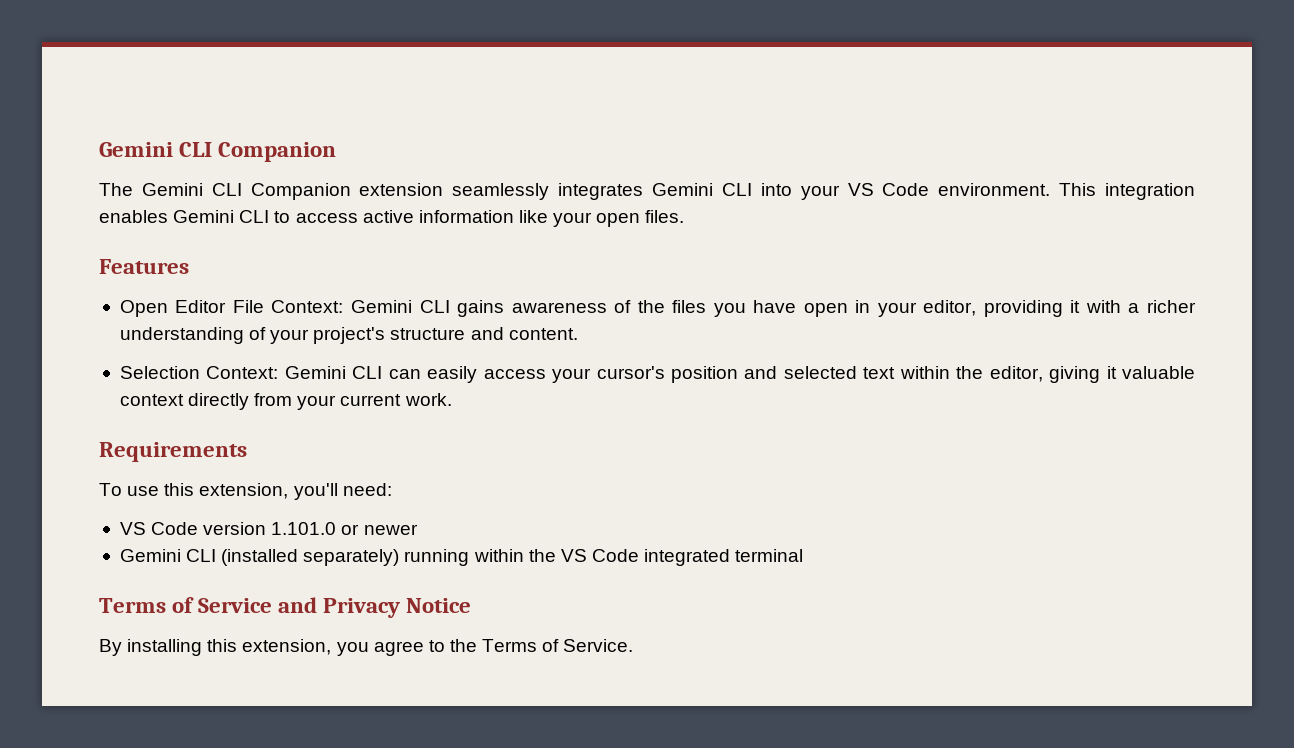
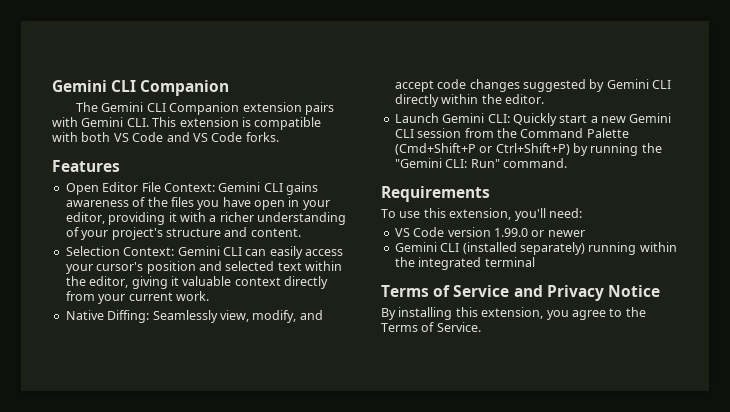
- The Gemini CLI Companion extension seamlessly integrates Gemini CLI into your VS Code environment. This integration enables Gemini CLI to access active information like your open files.
+ The Gemini CLI Companion extension pairs with Gemini CLI. This extension is compatible with both VS Code and VS Code forks.
+ Native Diffing: Seamlessly view, modify, and accept code changes suggested by Gemini CLI directly within the editor.
+ Launch Gemini CLI: Quickly start a new Gemini CLI session from the Command Palette (Cmd+Shift+P or Ctrl+Shift+P) by running the "Gemini CLI: Run" command.
- VS Code version 1.101.0 or newer
+ VS Code version 1.99.0 or newer
- Gemini CLI (installed separately) running within the VS Code integrated terminal
+ Gemini CLI (installed separately) running within the integrated terminal

